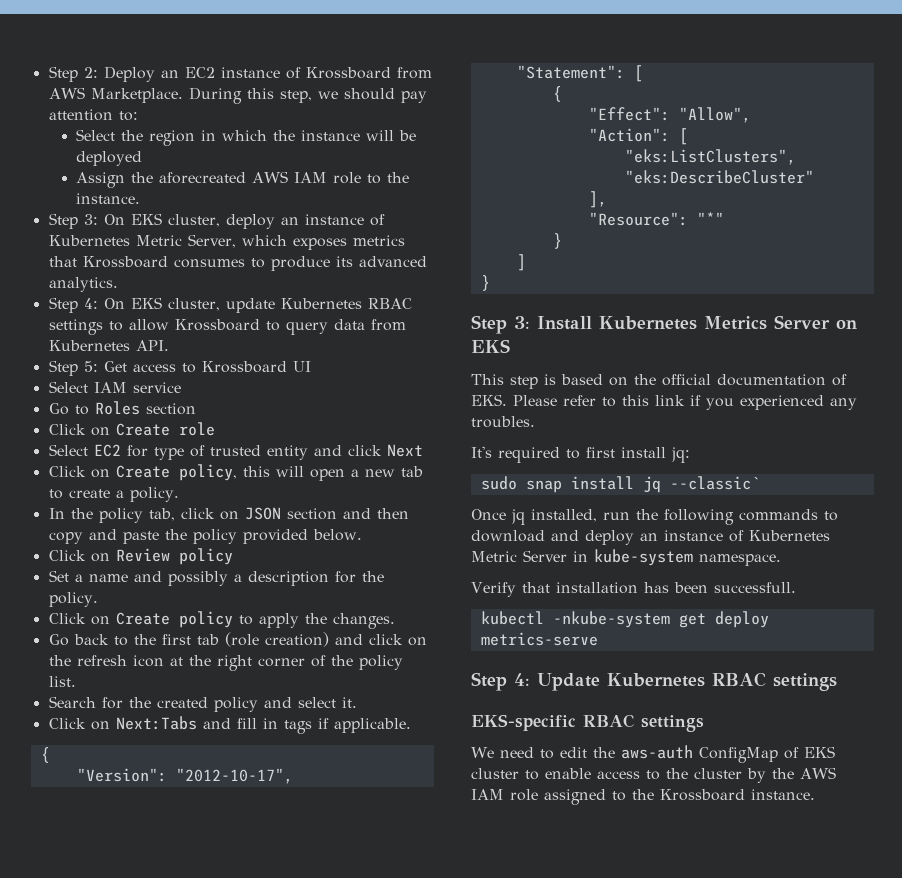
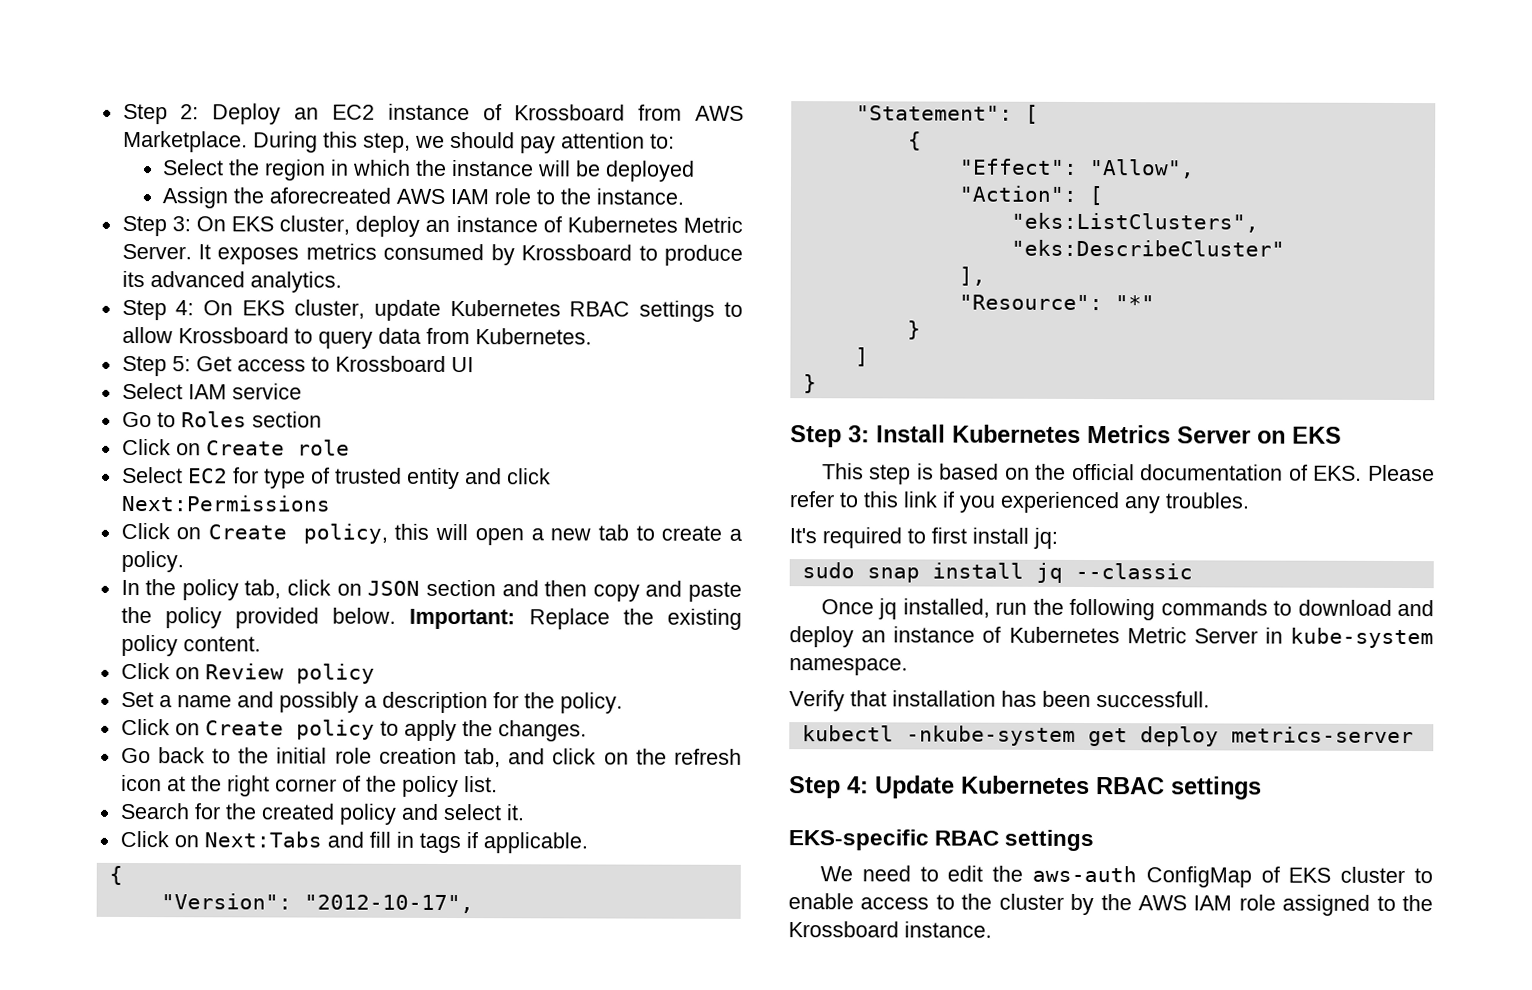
- Step 3: On EKS cluster, deploy an instance of Kubernetes Metric Server, which exposes metrics that Krossboard consumes to produce its advanced analytics.
+ Step 3: On EKS cluster, deploy an instance of Kubernetes Metric Server. It exposes metrics consumed by Krossboard to produce its advanced analytics.
- Step 4: On EKS cluster, update Kubernetes RBAC settings to allow Krossboard to query data from Kubernetes API.
+ Step 4: On EKS cluster, update Kubernetes RBAC settings to allow Krossboard to query data from Kubernetes.
- Select EC2 for type of trusted entity and click Next
+ Select EC2 for type of trusted entity and click Next:Permissions
+ Important: Replace the existing policy content.
- Go back to the first tab (role creation) and click on the refresh icon at the right corner of the policy list.
+ Go back to the initial role creation tab, and click on the refresh icon at the right corner of the policy list.
- sudo snap install jq --classic`
+ sudo snap install jq --classic
- kubectl -nkube-system get deploy metrics-serve
+ kubectl -nkube-system get deploy metrics-server

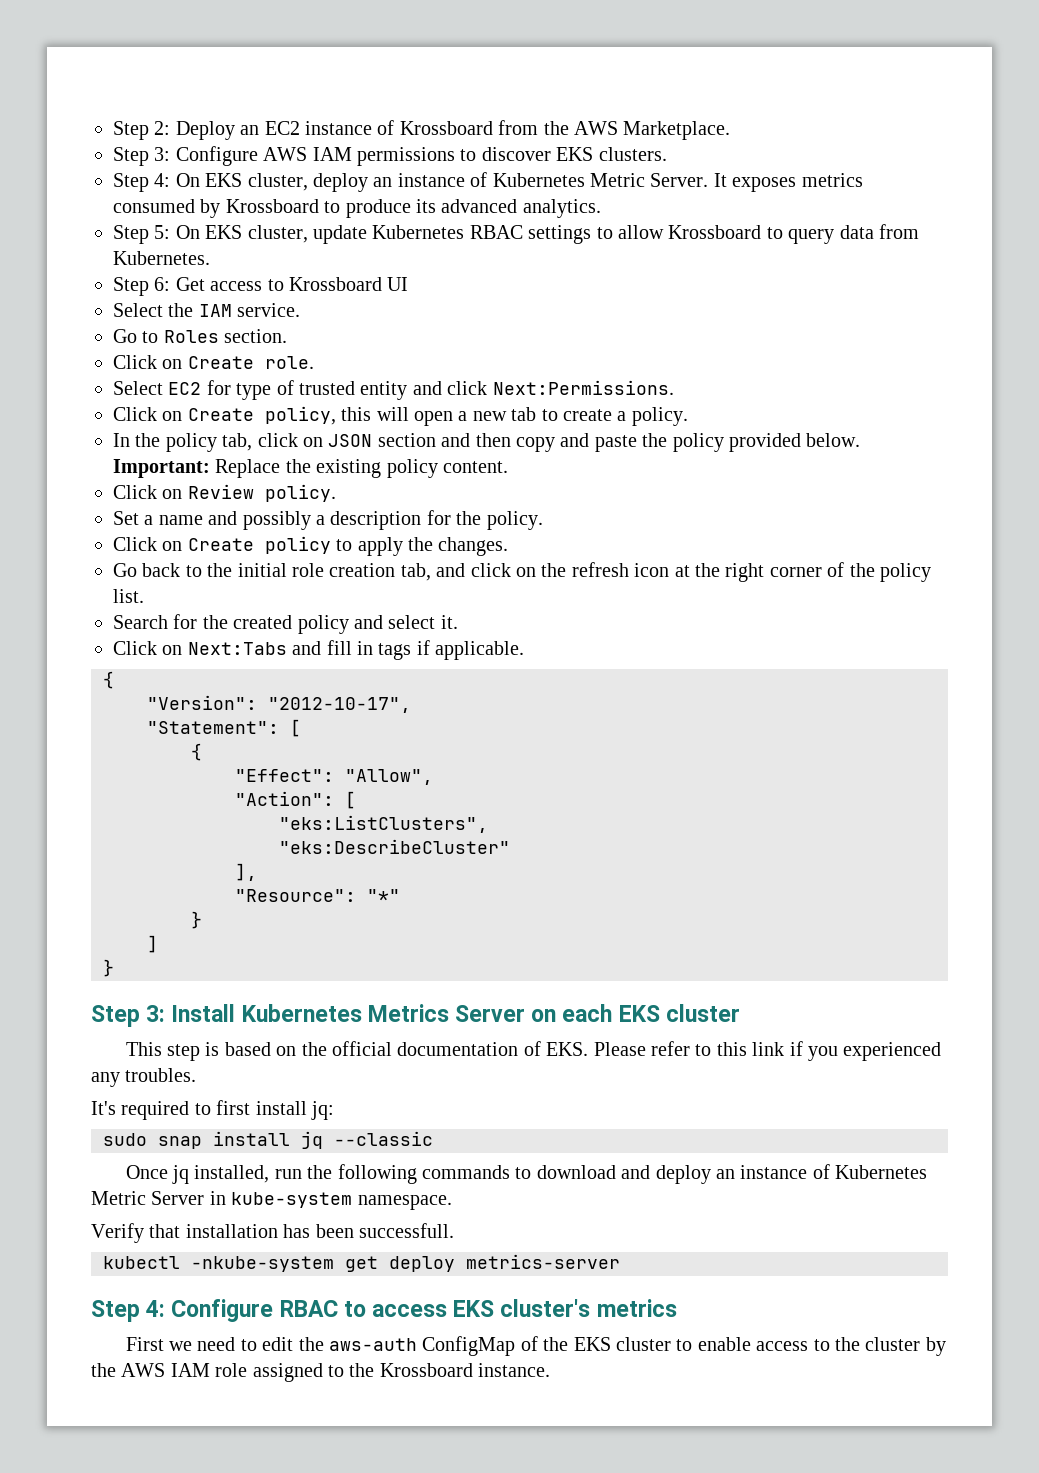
- Step 2: Deploy an EC2 instance of Krossboard from AWS Marketplace. During this step, we should pay attention to:
- Select the region in which the instance will be deployed
- Assign the aforecreated AWS IAM role to the instance.
- Step 3: On EKS cluster, deploy an instance of Kubernetes Metric Server.
+ Step 2: Deploy an EC2 instance of Krossboard from the AWS Marketplace.
+ Step 3: Configure AWS IAM permissions to discover EKS clusters.
+ Step 4: On EKS cluster, deploy an instance of Kubernetes Metric Server.
- Step 4: On EKS cluster, update Kubernetes RBAC settings to allow Krossboard to query data from Kubernetes.
+ Step 5: On EKS cluster, update Kubernetes RBAC settings to allow Krossboard to query data from Kubernetes.
- Step 5: Get access to Krossboard UI
+ Step 6: Get access to Krossboard UI
- Select IAM service
+ Select the IAM service.
- Go to Roles section
- Click on Create role
+ Go to Roles section.
+ Click on Create role.
- Select EC2 for type of trusted entity and click Next:Permissions
+ Select EC2 for type of trusted entity and click Next:Permissions.
- Click on Review policy
+ Click on Review policy.
- Step 3: Install Kubernetes Metrics Server on EKS
+ Step 3: Install Kubernetes Metrics Server on each EKS cluster
- Step 4: Update Kubernetes RBAC settings
- EKS-specific RBAC settings
- We need to edit the aws-auth ConfigMap of EKS cluster to enable access to the cluster by the AWS IAM role assigned to the Krossboard instance.
+ Step 4: Configure RBAC to access EKS cluster's metrics
+ First we need to edit the aws-auth ConfigMap of the EKS cluster to enable access to the cluster by the AWS IAM role assigned to the Krossboard instance.

